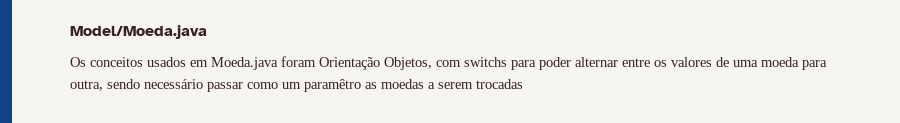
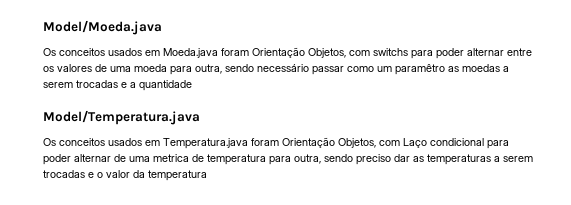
- Os conceitos usados em Moeda.java foram Orientação Objetos, com switchs para poder alternar entre os valores de uma moeda para outra, sendo necessário passar como um paramêtro as moedas a serem trocadas
+ Os conceitos usados em Moeda.java foram Orientação Objetos, com switchs para poder alternar entre os valores de uma moeda para outra, sendo necessário passar como um paramêtro as moedas a serem trocadas e a quantidade
+ Model/Temperatura.java
+ Os conceitos usados em Temperatura.java foram Orientação Objetos, com Laço condicional para poder alternar de uma metrica de temperatura para outra, sendo preciso dar as temperaturas a serem trocadas e o valor da temperatura

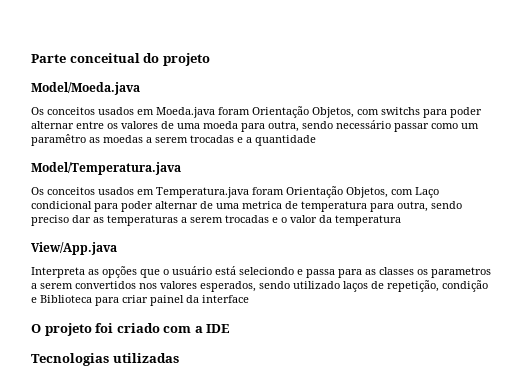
+ Parte conceitual do projeto
+ View/App.java
+ Interpreta as opções que o usuário está seleciondo e passa para as classes os parametros a serem convertidos nos valores esperados, sendo utilizado laços de repetição, condição e Biblioteca para criar painel da interface
+ O projeto foi criado com a IDE
+ Tecnologias utilizadas

